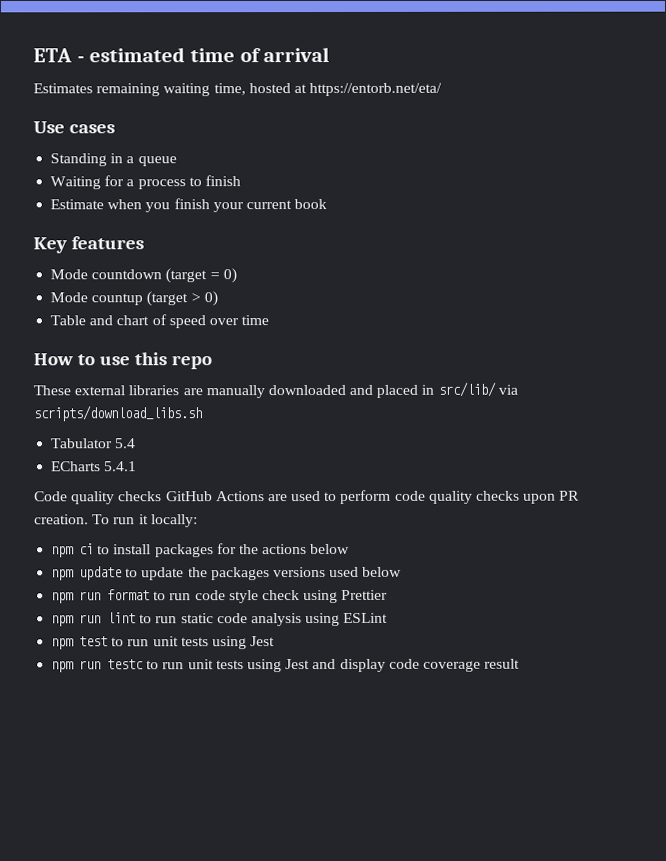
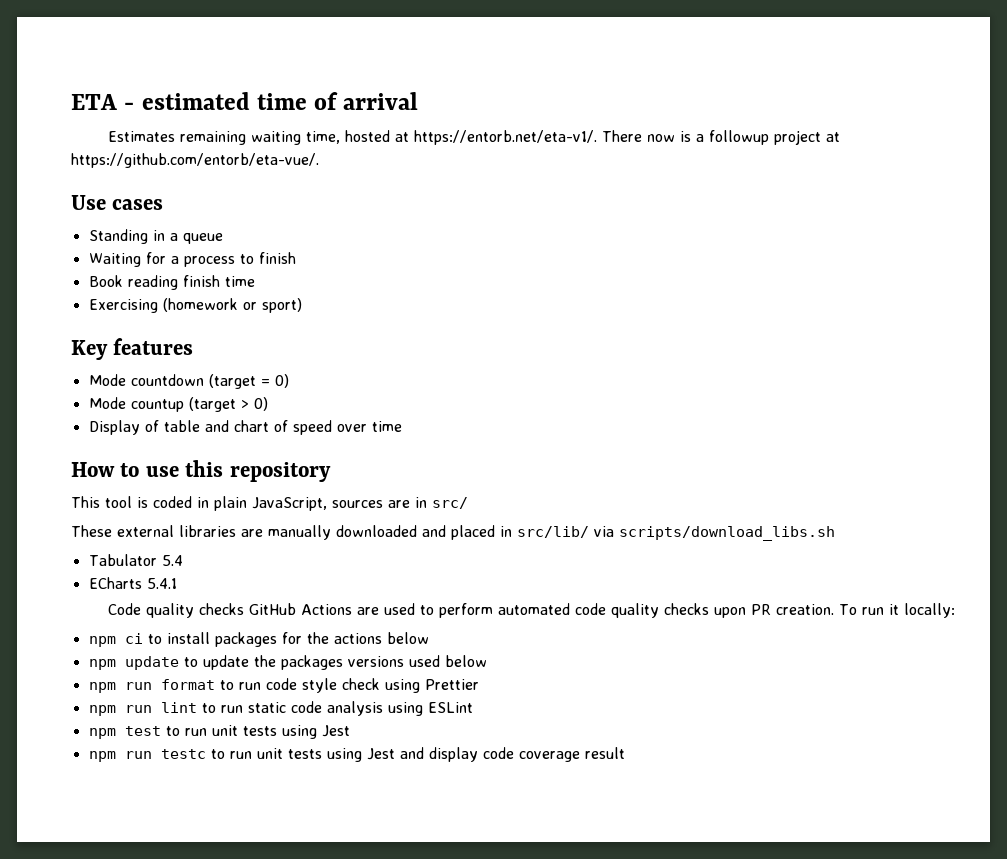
- Estimates remaining waiting time, hosted at https://entorb.net/eta/
+ Estimates remaining waiting time, hosted at https://entorb.net/eta-v1/. There now is a followup project at https://github.com/entorb/eta-vue/.
- Estimate when you finish your current book
+ Book reading finish time
+ Exercising (homework or sport)
- Table and chart of speed over time
+ Display of table and chart of speed over time
- How to use this repo
+ How to use this repository
+ This tool is coded in plain JavaScript, sources are in src/
- Code quality checks GitHub Actions are used to perform code quality checks upon PR creation.
+ Code quality checks GitHub Actions are used to perform automated code quality checks upon PR creation.

